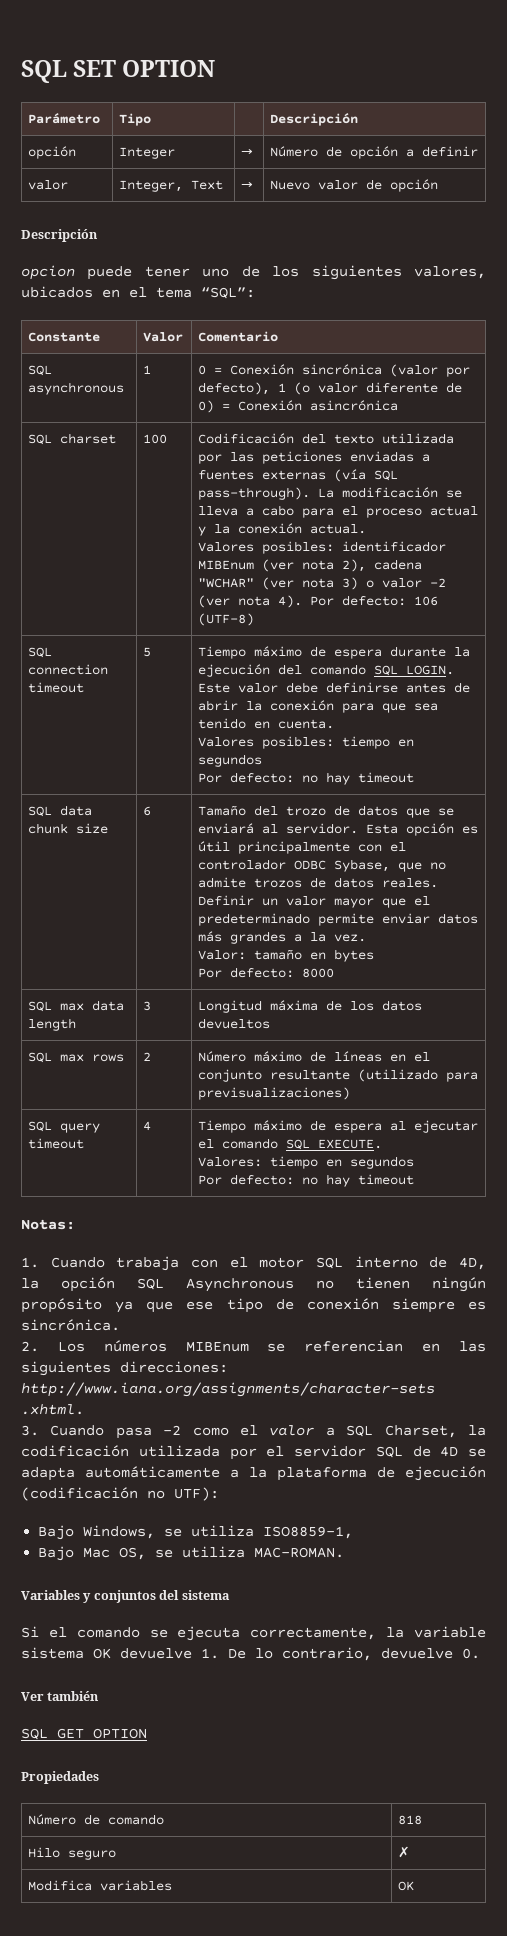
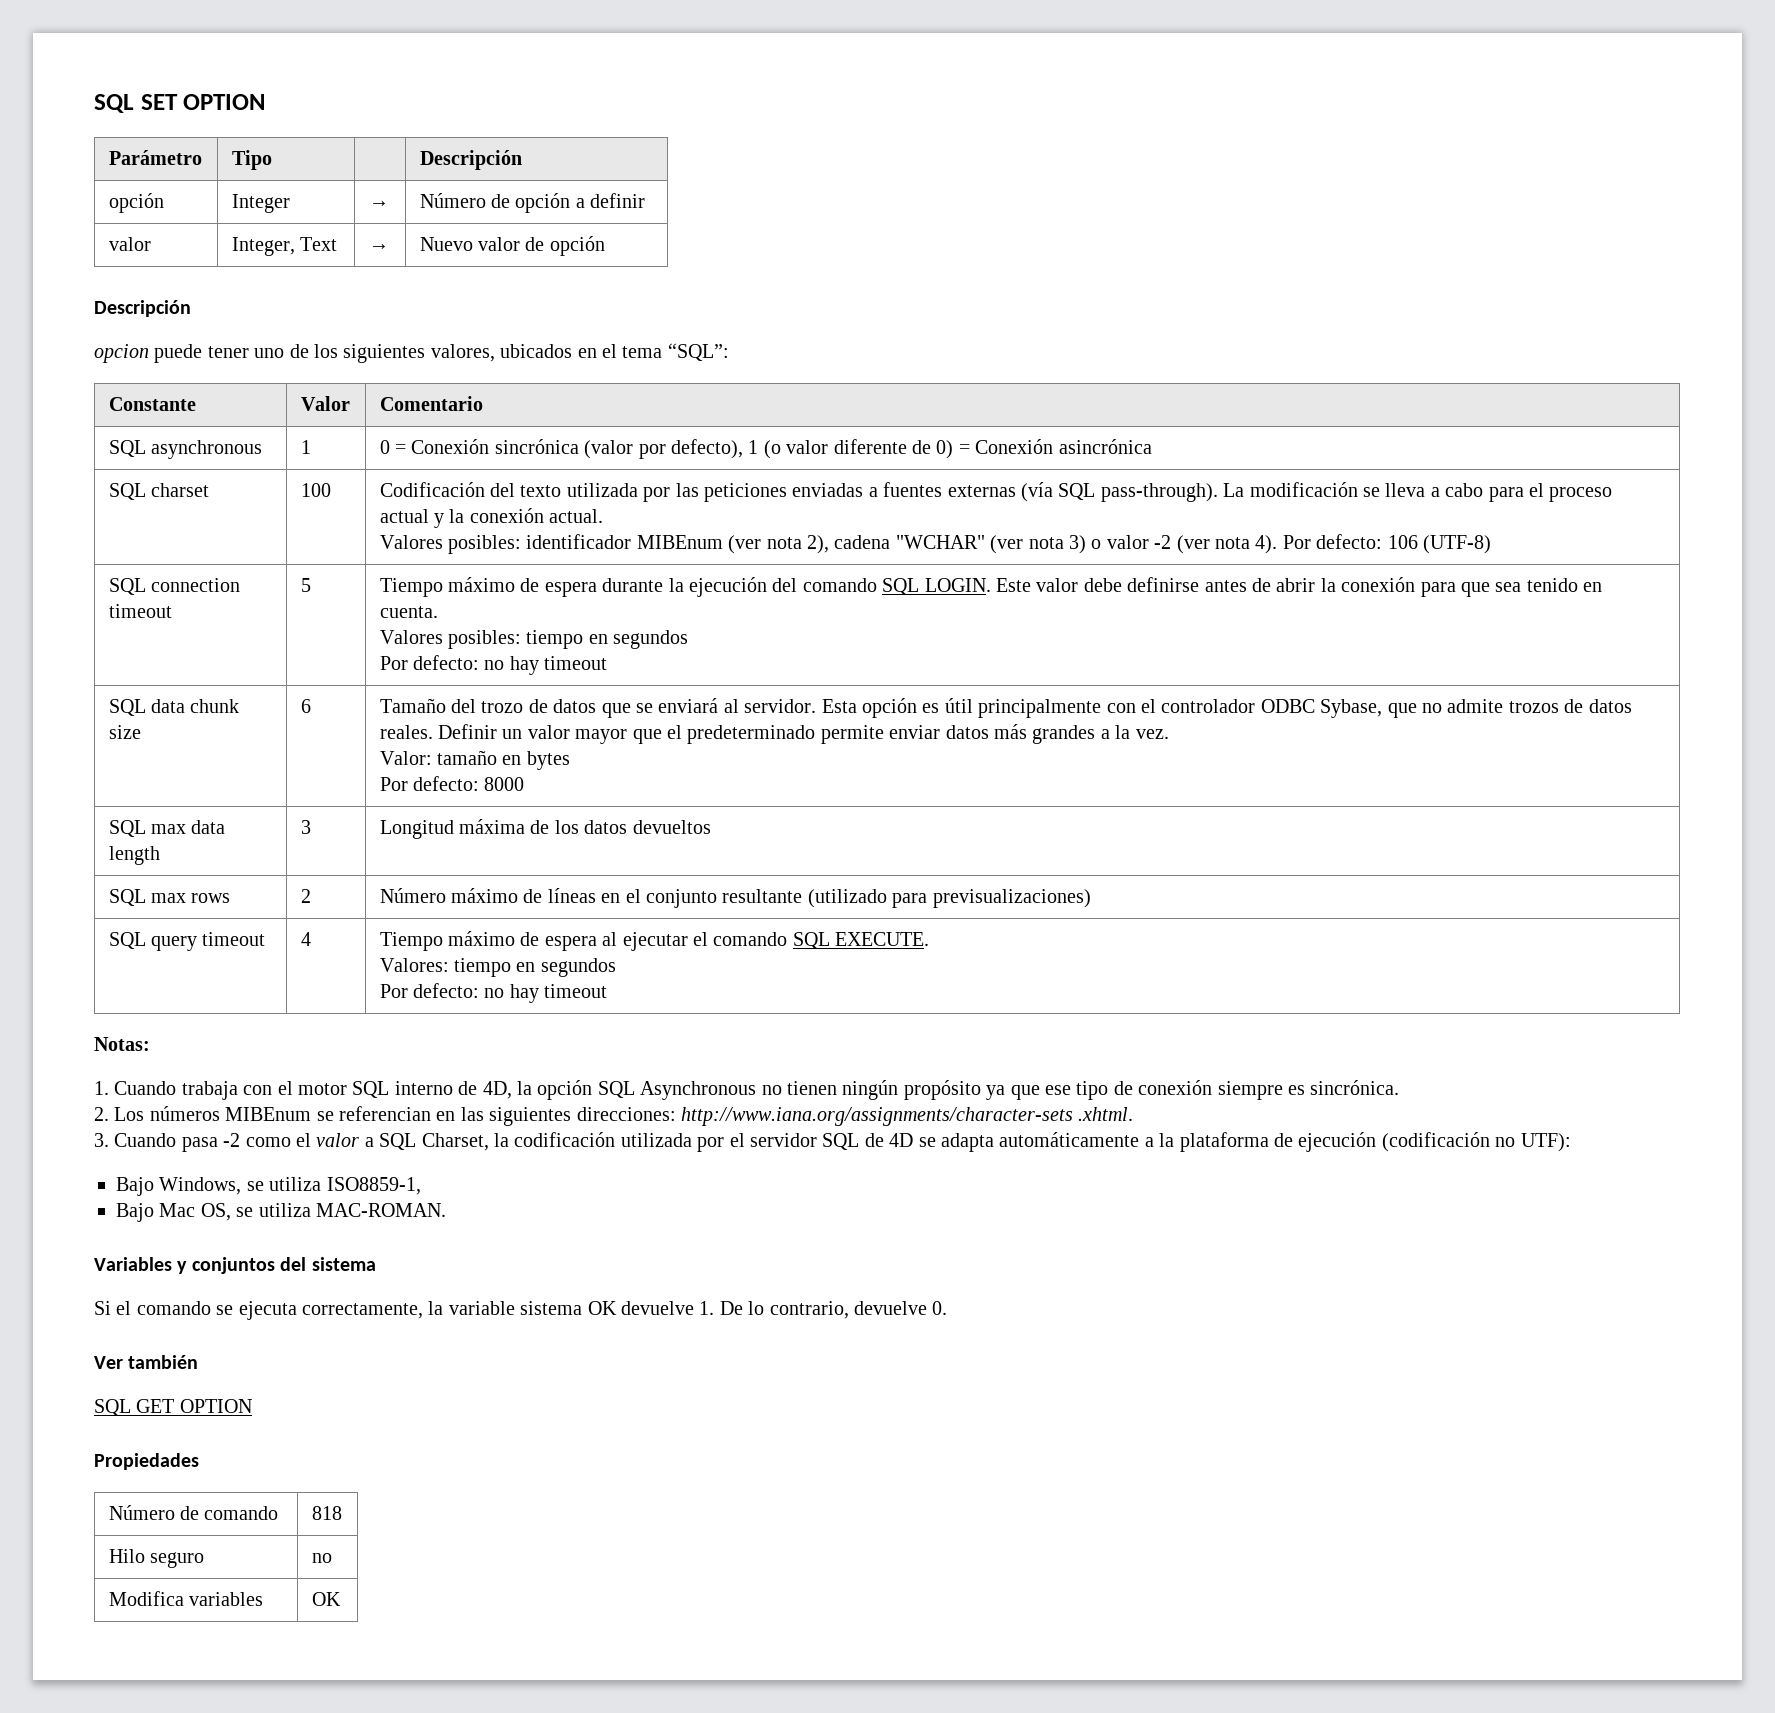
- Hilo seguro | ✗
+ Hilo seguro | no

